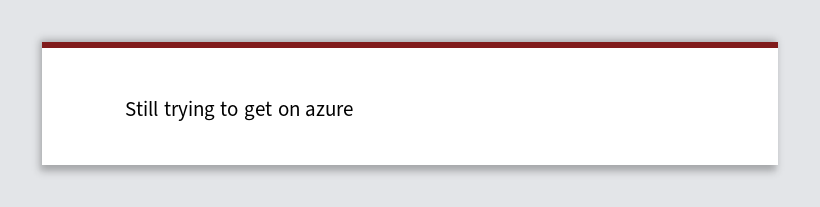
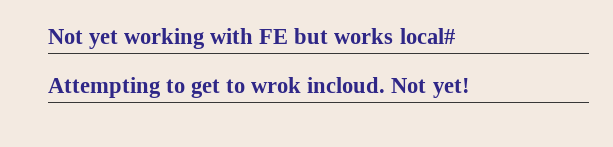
- Still trying to get on azure
+ Not yet working with FE but works local#
+ Attempting to get to wrok incloud. Not yet!

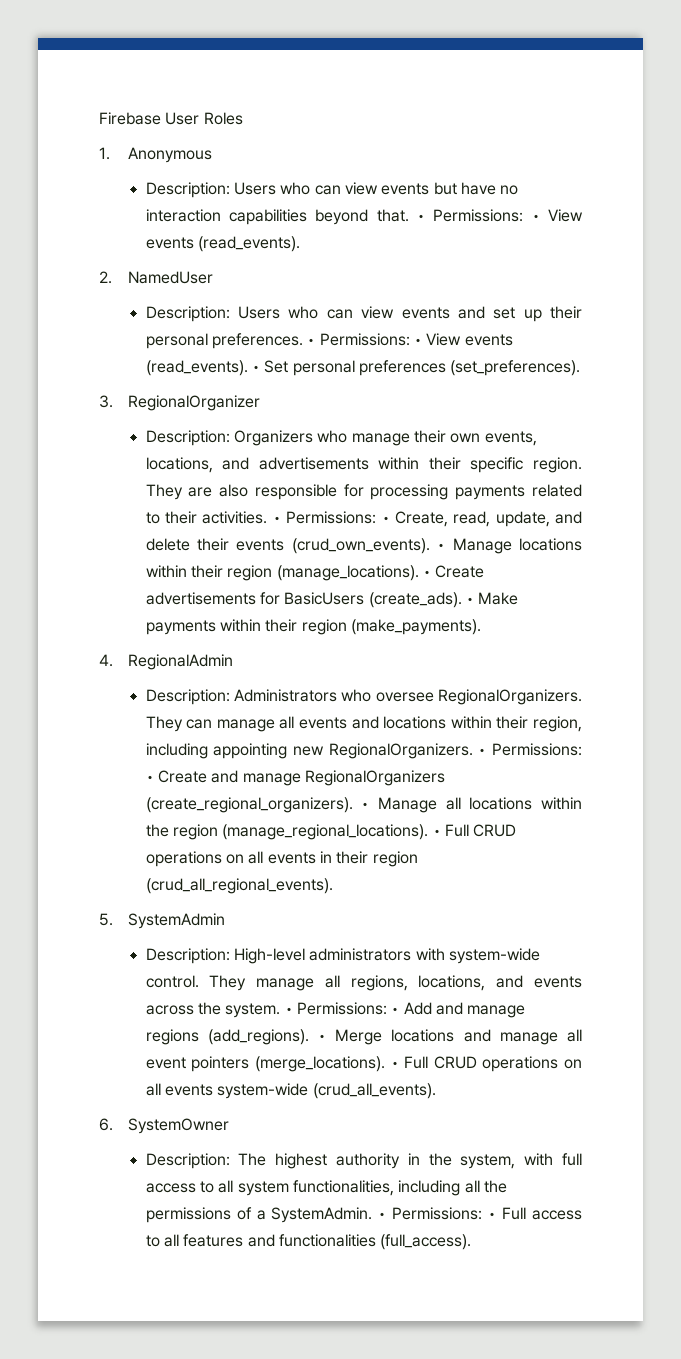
- Not yet working with FE but works local#
- Attempting to get to wrok incloud. Not yet!
+ Firebase User Roles
+ 1. Anonymous
+ Description: Users who can view events but have no interaction capabilities beyond that. • Permissions: • View events (read_events).
+ 2. NamedUser
+ Description: Users who can view events and set up their personal preferences. • Permissions: • View events (read_events). • Set personal preferences (set_preferences).
+ 3. RegionalOrganizer
+ Description: Organizers who manage their own events, locations, and advertisements within their specific region. They are also responsible for processing payments related to their activities. • Permissions: • Create, read, update, and delete their events (crud_own_events). • Manage locations within their region (manage_locations). • Create advertisements for BasicUsers (create_ads). • Make payments within their region (make_payments).
+ 4. RegionalAdmin
+ Description: Administrators who oversee RegionalOrganizers. They can manage all events and locations within their region, including appointing new RegionalOrganizers. • Permissions: • Create and manage RegionalOrganizers (create_regional_organizers). • Manage all locations within the region (manage_regional_locations). • Full CRUD operations on all events in their region (crud_all_regional_events).
+ 5. SystemAdmin
+ Description: High-level administrators with system-wide control. They manage all regions, locations, and events across the system. • Permissions: • Add and manage regions (add_regions). • Merge locations and manage all event pointers (merge_locations). • Full CRUD operations on all events system-wide (crud_all_events).
+ 6. SystemOwner
+ Description: The highest authority in the system, with full access to all system functionalities, including all the permissions of a SystemAdmin. • Permissions: • Full access to all features and functionalities (full_access).

